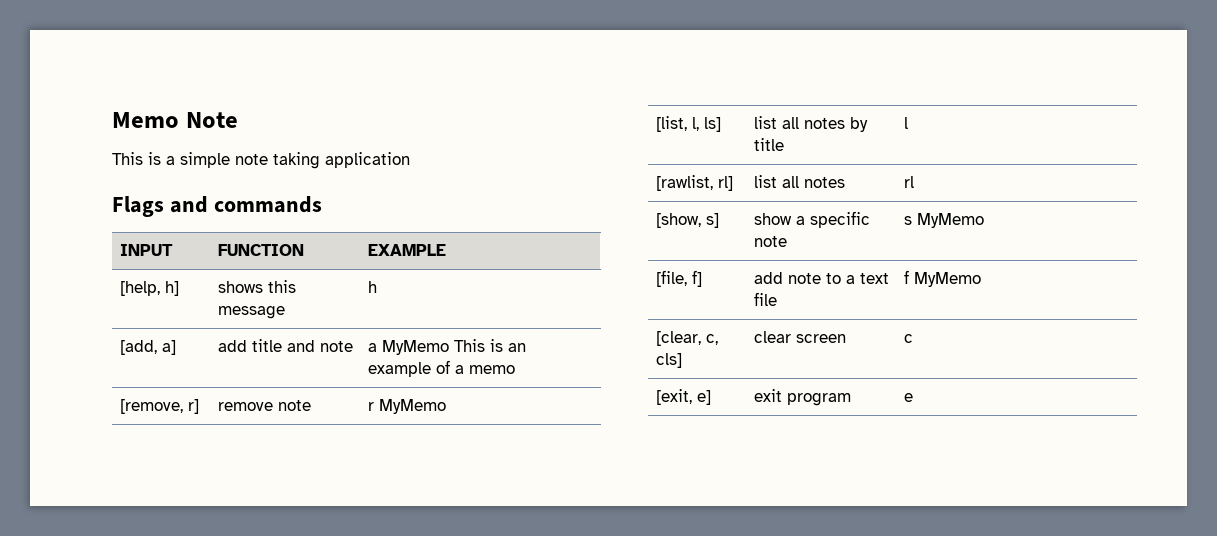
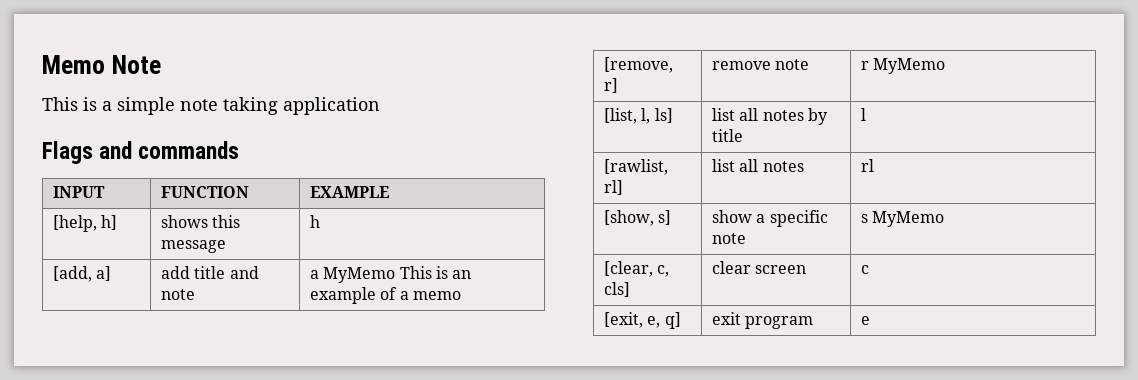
- [file, f] | add note to a text file | f MyMemo
- [exit, e] | exit program | e
+ [exit, e, q] | exit program | e

